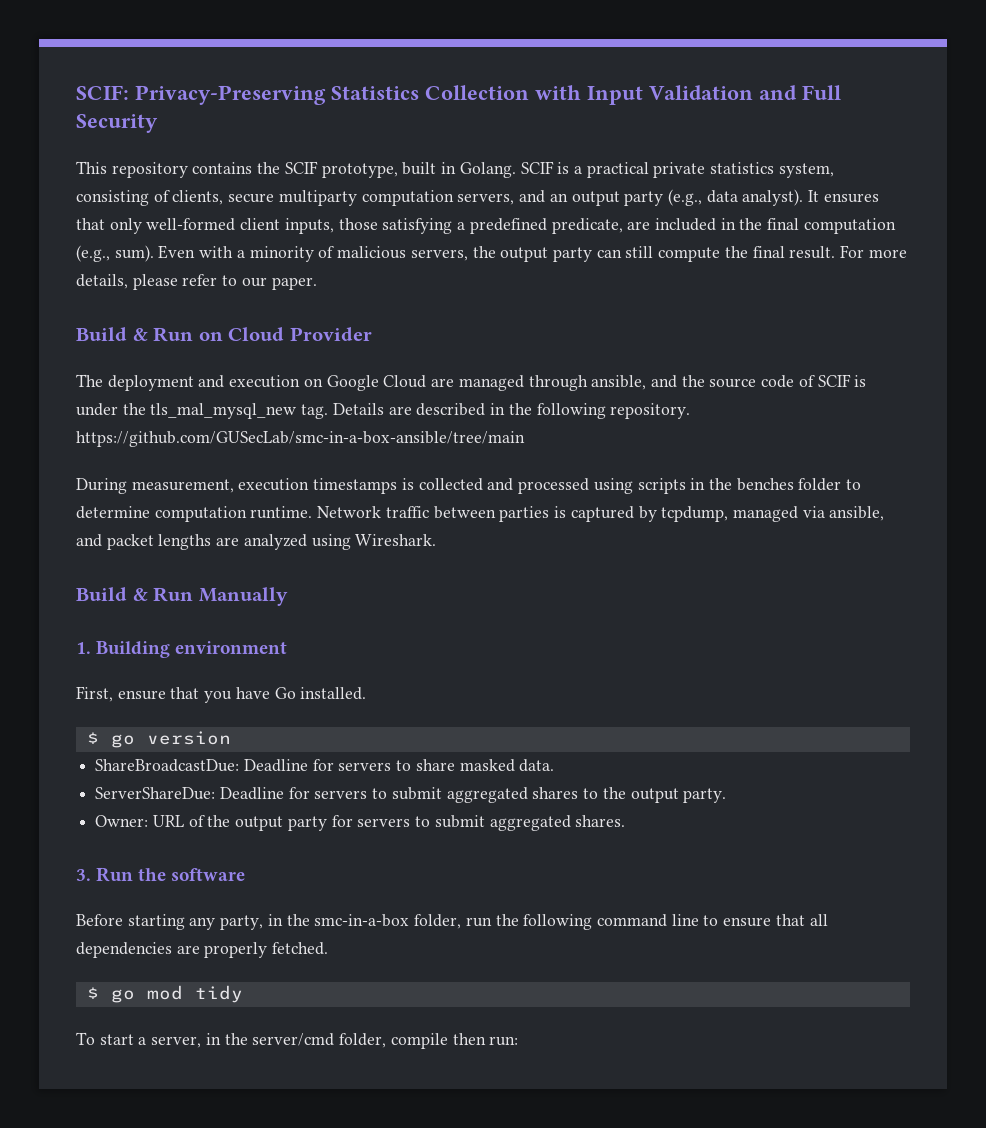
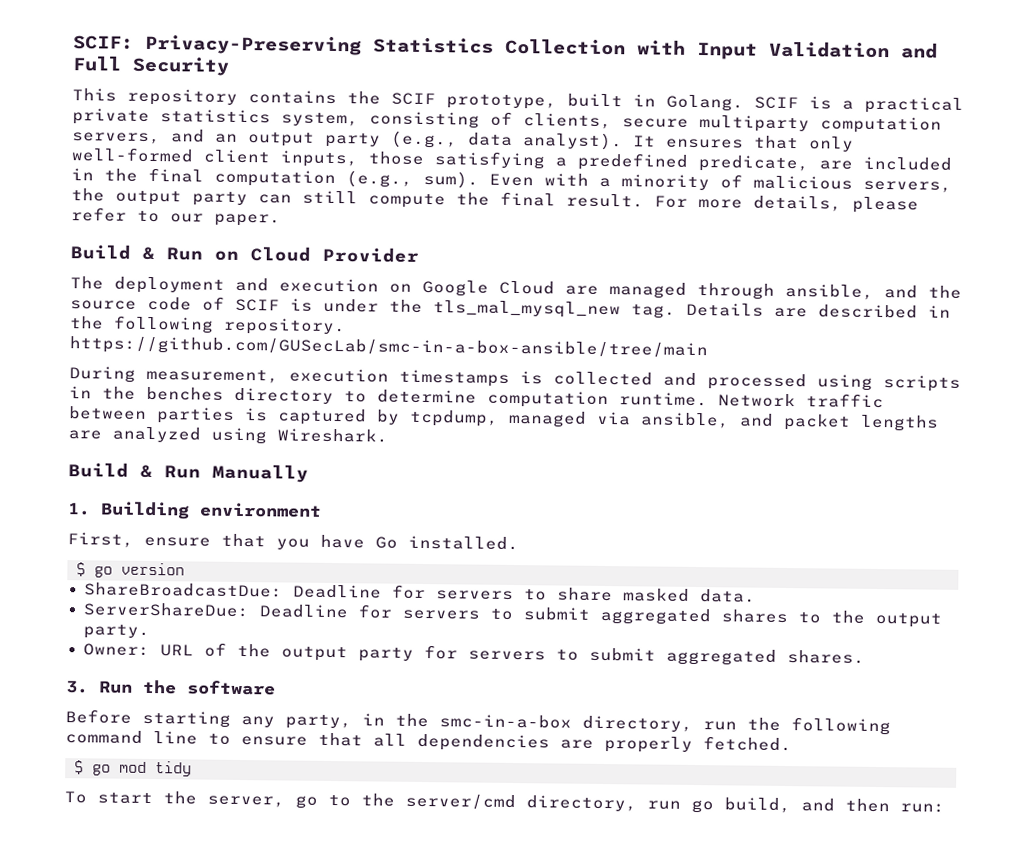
- During measurement, execution timestamps is collected and processed using scripts in the benches folder to determine computation runtime.
+ During measurement, execution timestamps is collected and processed using scripts in the benches directory to determine computation runtime.
- Before starting any party, in the smc-in-a-box folder, run the following command line to ensure that all dependencies are properly fetched.
+ Before starting any party, in the smc-in-a-box directory, run the following command line to ensure that all dependencies are properly fetched.
- To start a server, in the server/cmd folder, compile then run:
+ To start the server, go to the server/cmd directory, run go build, and then run:

